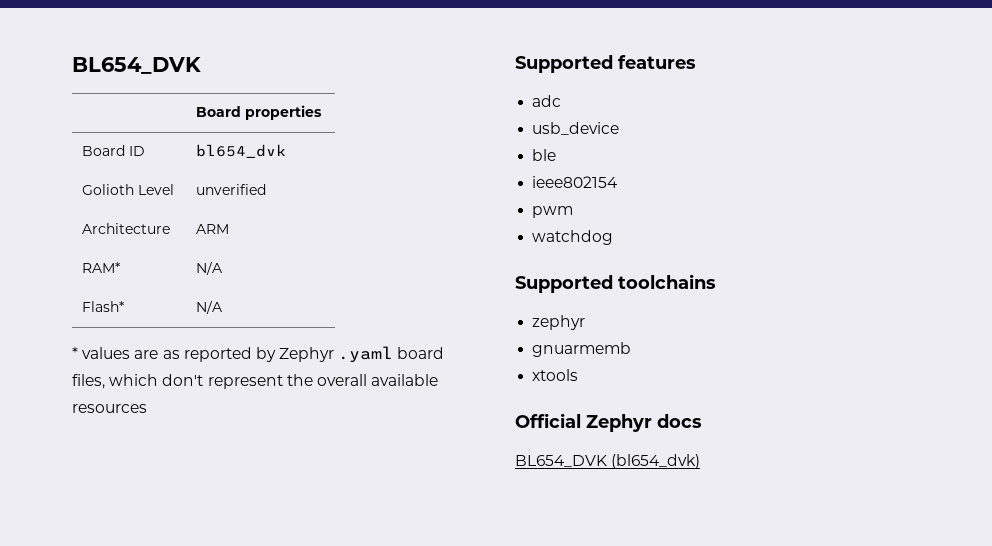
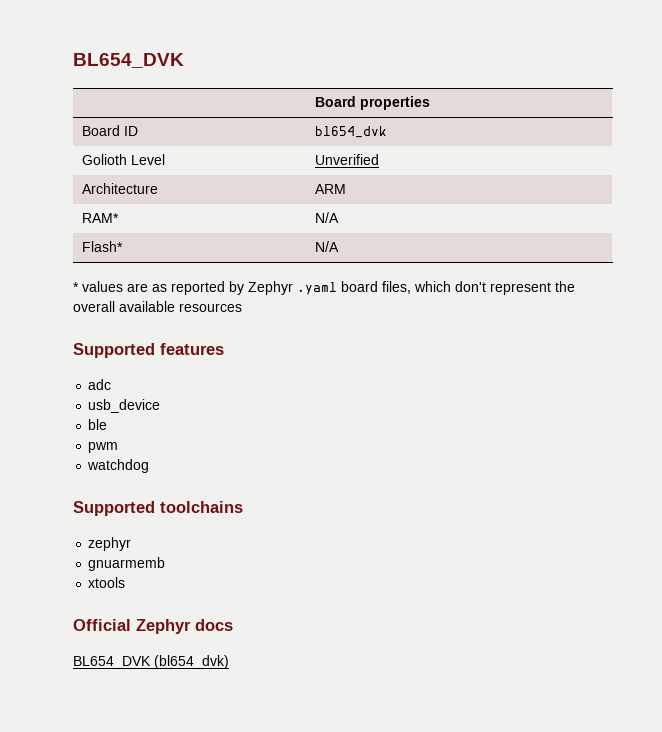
- Golioth Level | unverified
+ Golioth Level | Unverified
- ieee802154

